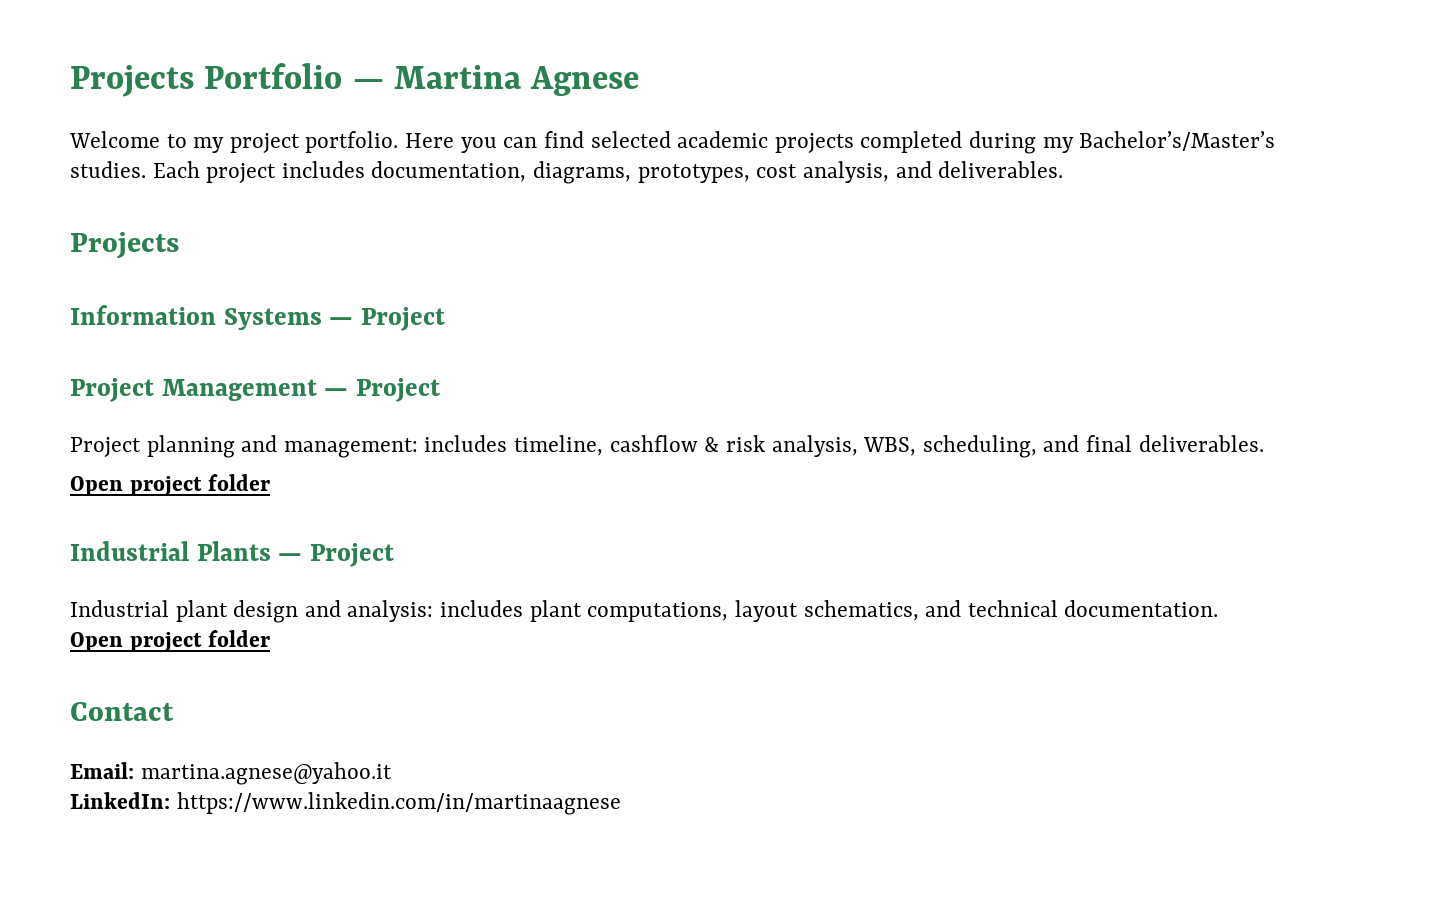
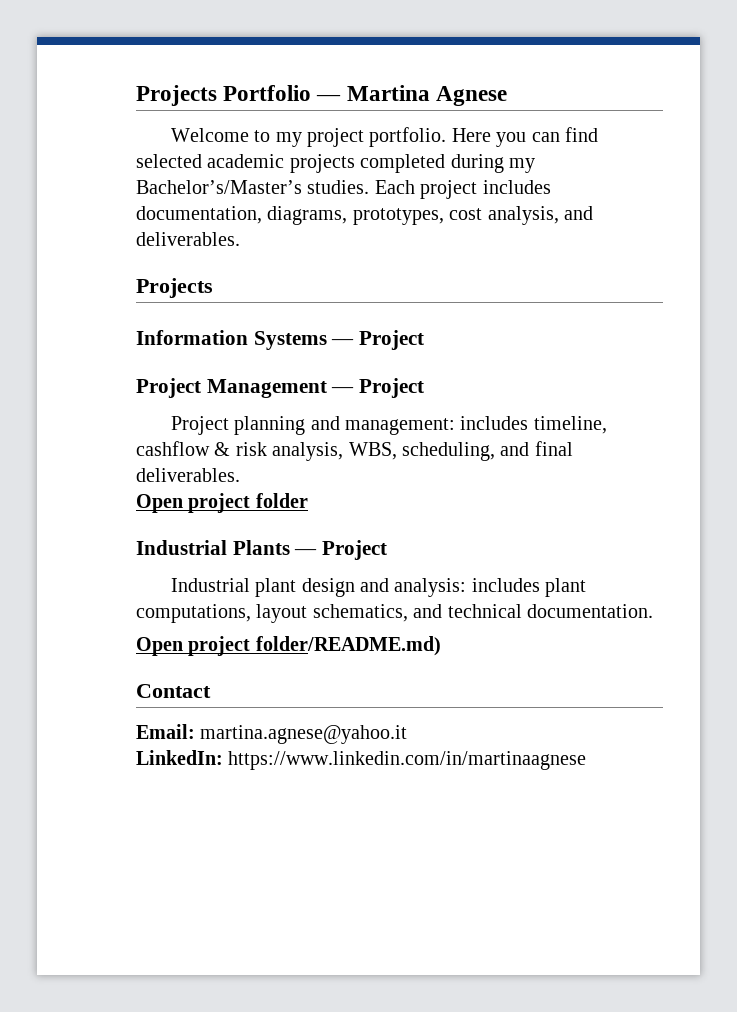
  Industrial plant design and analysis: includes plant computations, layout schematics, and technical documentation.
- Open project folder
+ Open project folder/README.md)

